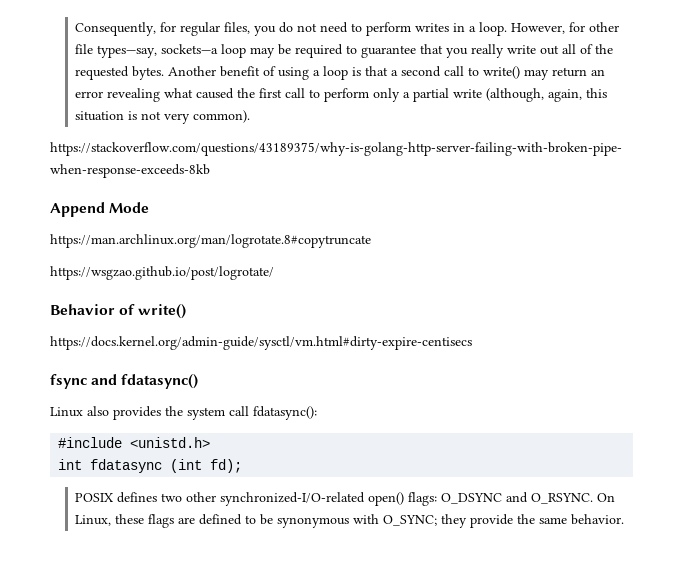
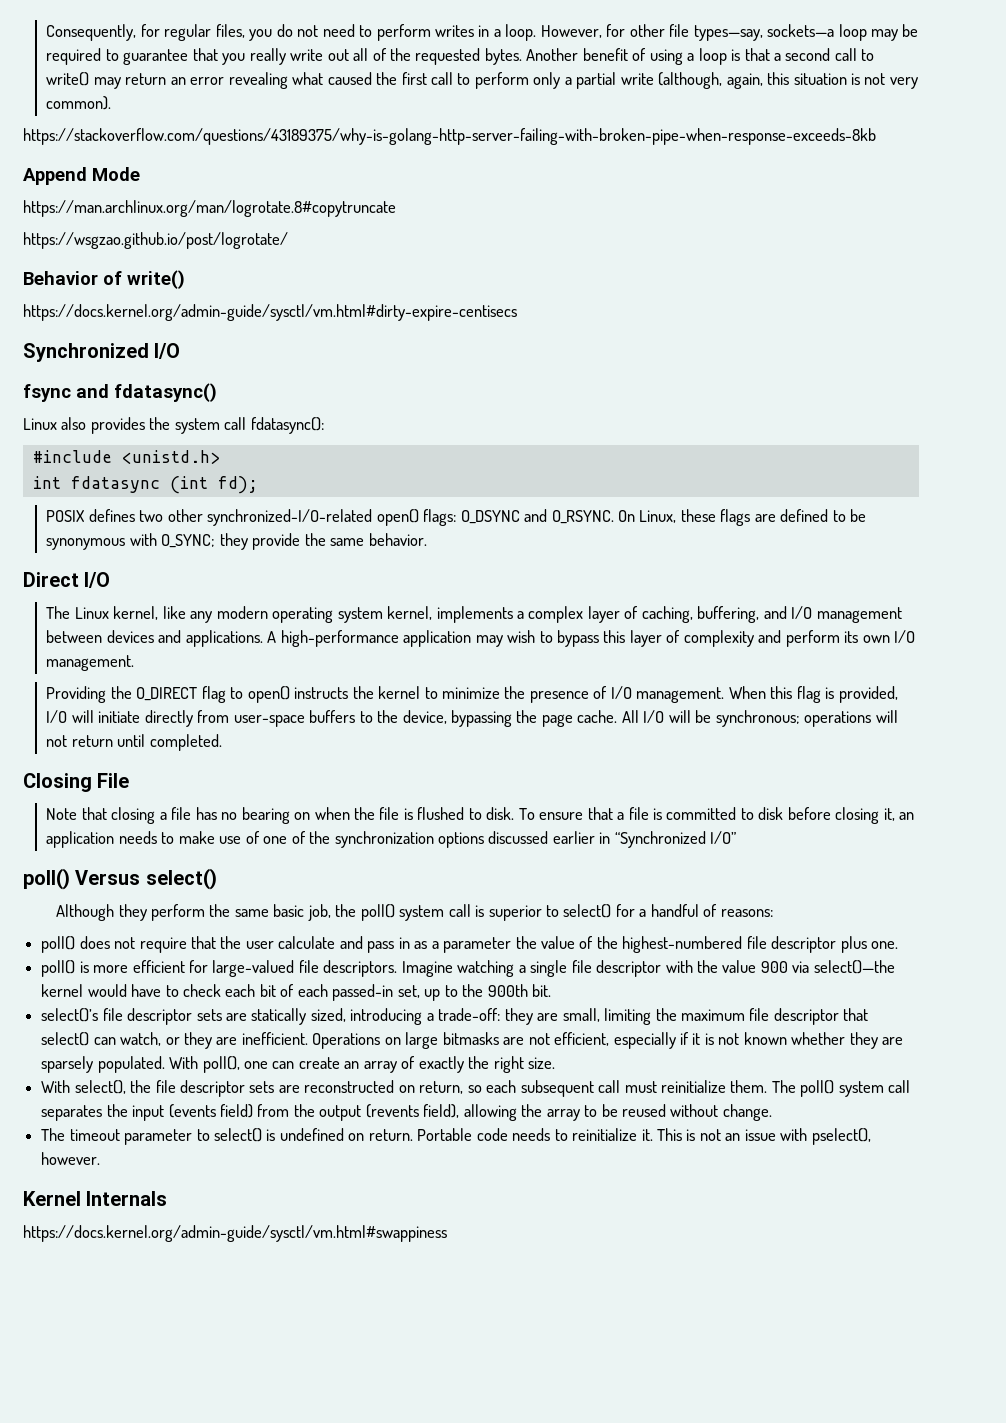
+ Synchronized I/O
+ Direct I/O
+ The Linux kernel, like any modern operating system kernel, implements a complex layer of caching, buffering, and I/O management between devices and applications. A high-performance application may wish to bypass this layer of complexity and perform its own I/O management.
+ Providing the O_DIRECT flag to open() instructs the kernel to minimize the presence of I/O management. When this flag is provided, I/O will initiate directly from user-space buffers to the device, bypassing the page cache. All I/O will be synchronous; operations will not return until completed.
+ Closing File
+ Note that closing a file has no bearing on when the file is flushed to disk. To ensure that a file is committed to disk before closing it, an application needs to make use of one of the synchronization options discussed earlier in “Synchronized I/O”
+ poll() Versus select()
+ Although they perform the same basic job, the poll() system call is superior to select() for a handful of reasons:
+ poll() does not require that the user calculate and pass in as a parameter the value of the highest-numbered file descriptor plus one.
+ poll() is more efficient for large-valued file descriptors. Imagine watching a single file descriptor with the value 900 via select()—the kernel would have to check each bit of each passed-in set, up to the 900th bit.
+ select()’s file descriptor sets are statically sized, introducing a trade-off: they are small, limiting the maximum file descriptor that select() can watch, or they are inefficient. Operations on large bitmasks are not efficient, especially if it is not known whether they are sparsely populated. With poll(), one can create an array of exactly the right size.
+ With select(), the file descriptor sets are reconstructed on return, so each subsequent call must reinitialize them. The poll() system call separates the input (events field) from the output (revents field), allowing the array to be reused without change.
+ The timeout parameter to select() is undefined on return. Portable code needs to reinitialize it. This is not an issue with pselect(), however.
+ Kernel Internals
+ https://docs.kernel.org/admin-guide/sysctl/vm.html#swappiness

